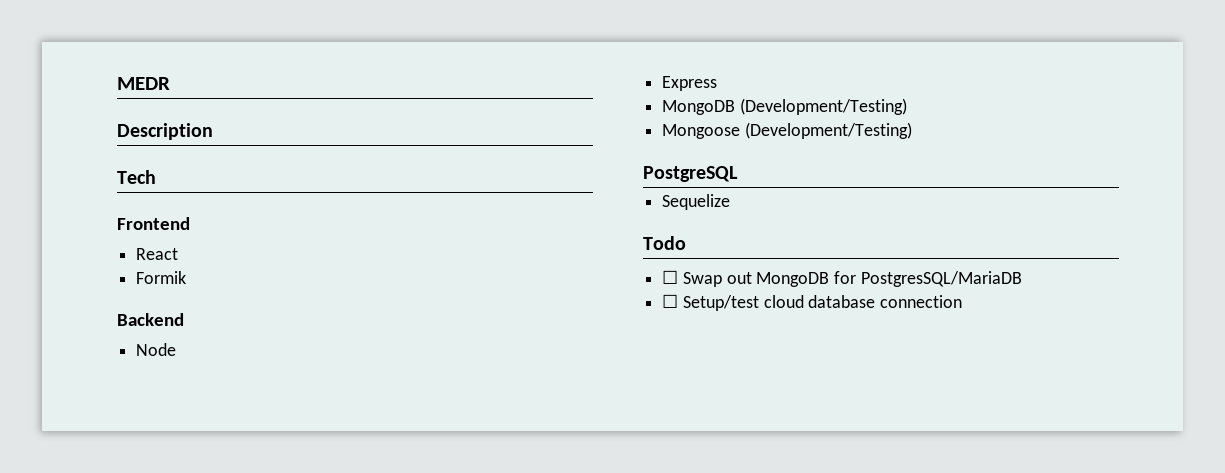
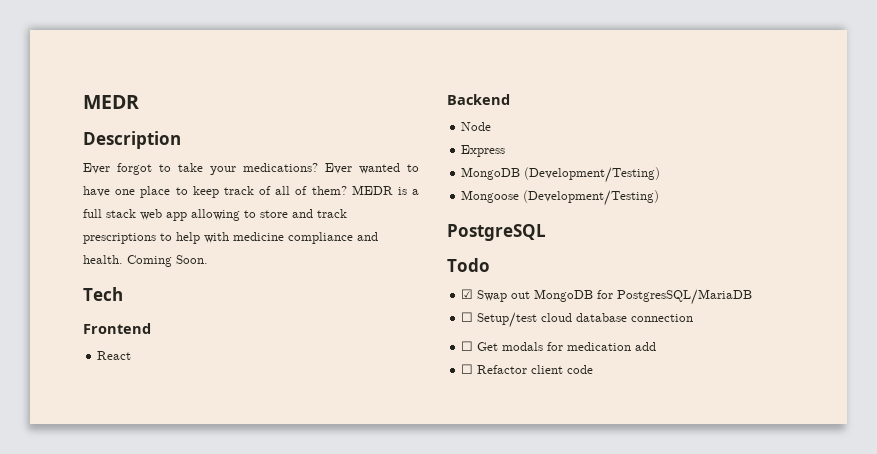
+ Ever forgot to take your medications? Ever wanted to have one place to keep track of all of them? MEDR is a full stack web app allowing to store and track prescriptions to help with medicine compliance and health. Coming Soon.
- Formik
- Sequelize
- ☐ Swap out MongoDB for PostgresSQL/MariaDB
+ ☑ Swap out MongoDB for PostgresSQL/MariaDB
+ ☐ Get modals for medication add
+ ☐ Refactor client code

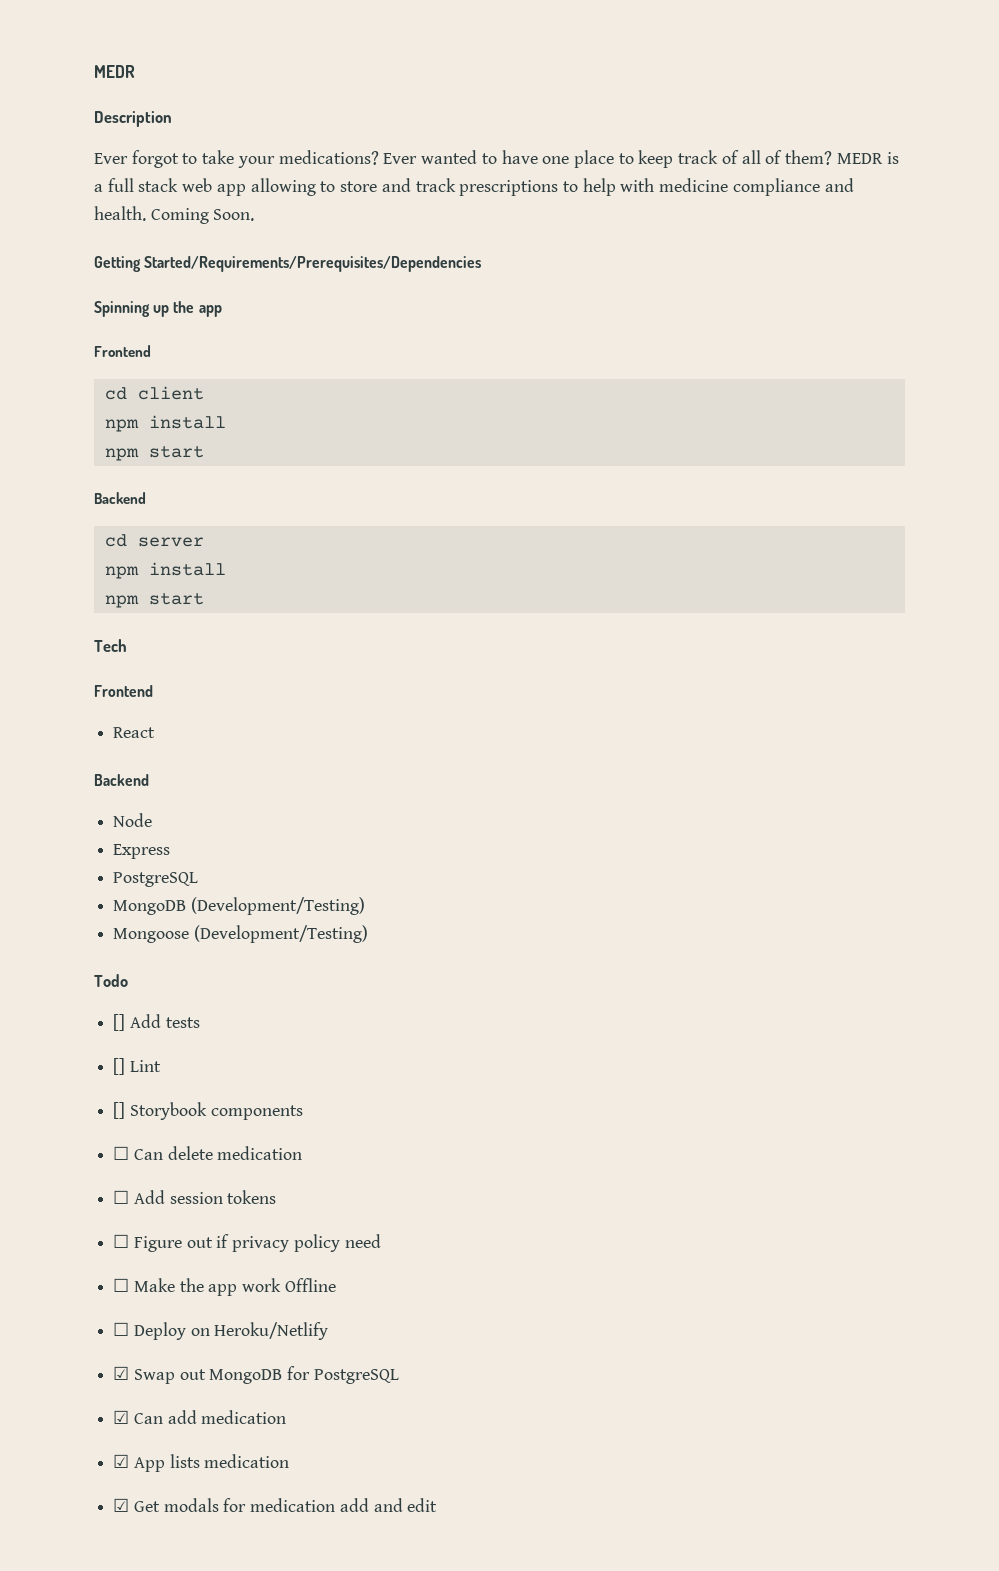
+ Getting Started/Requirements/Prerequisites/Dependencies
+ Spinning up the app
+ Frontend
+ cd client
+ npm install
+ npm start
+ Backend
+ cd server
+ npm install
+ npm start
  Express
+ PostgreSQL
- PostgreSQL
  Todo
+ [] Add tests
+ [] Lint
+ [] Storybook components
+ ☐ Can delete medication
+ ☐ Add session tokens
+ ☐ Figure out if privacy policy need
+ ☐ Make the app work Offline
+ ☐ Deploy on Heroku/Netlify
- ☑ Swap out MongoDB for PostgresSQL/MariaDB
- ☐ Setup/test cloud database connection
- ☐ Get modals for medication add
- ☐ Refactor client code
+ ☑ Swap out MongoDB for PostgreSQL
+ ☑ Can add medication
+ ☑ App lists medication
+ ☑ Get modals for medication add and edit

